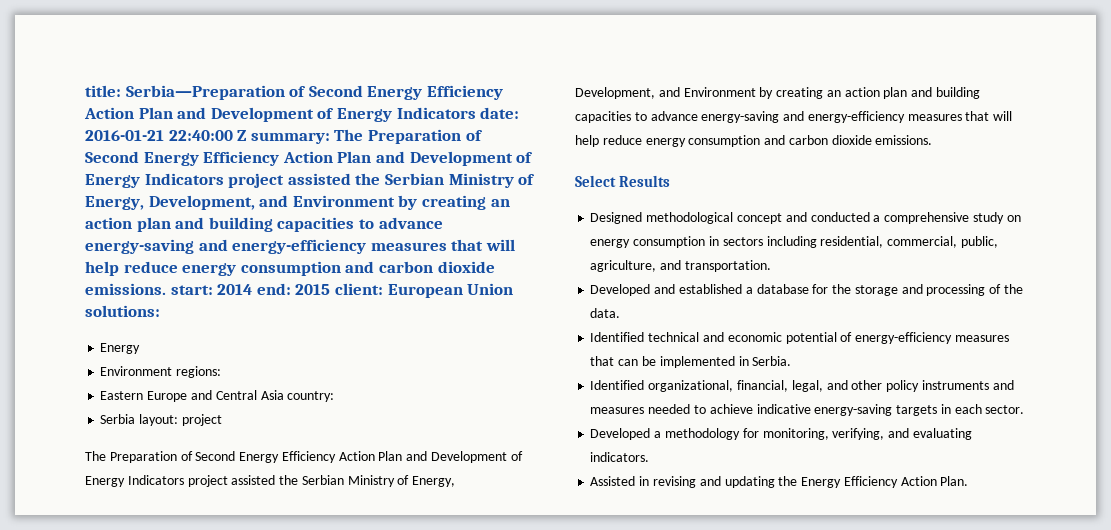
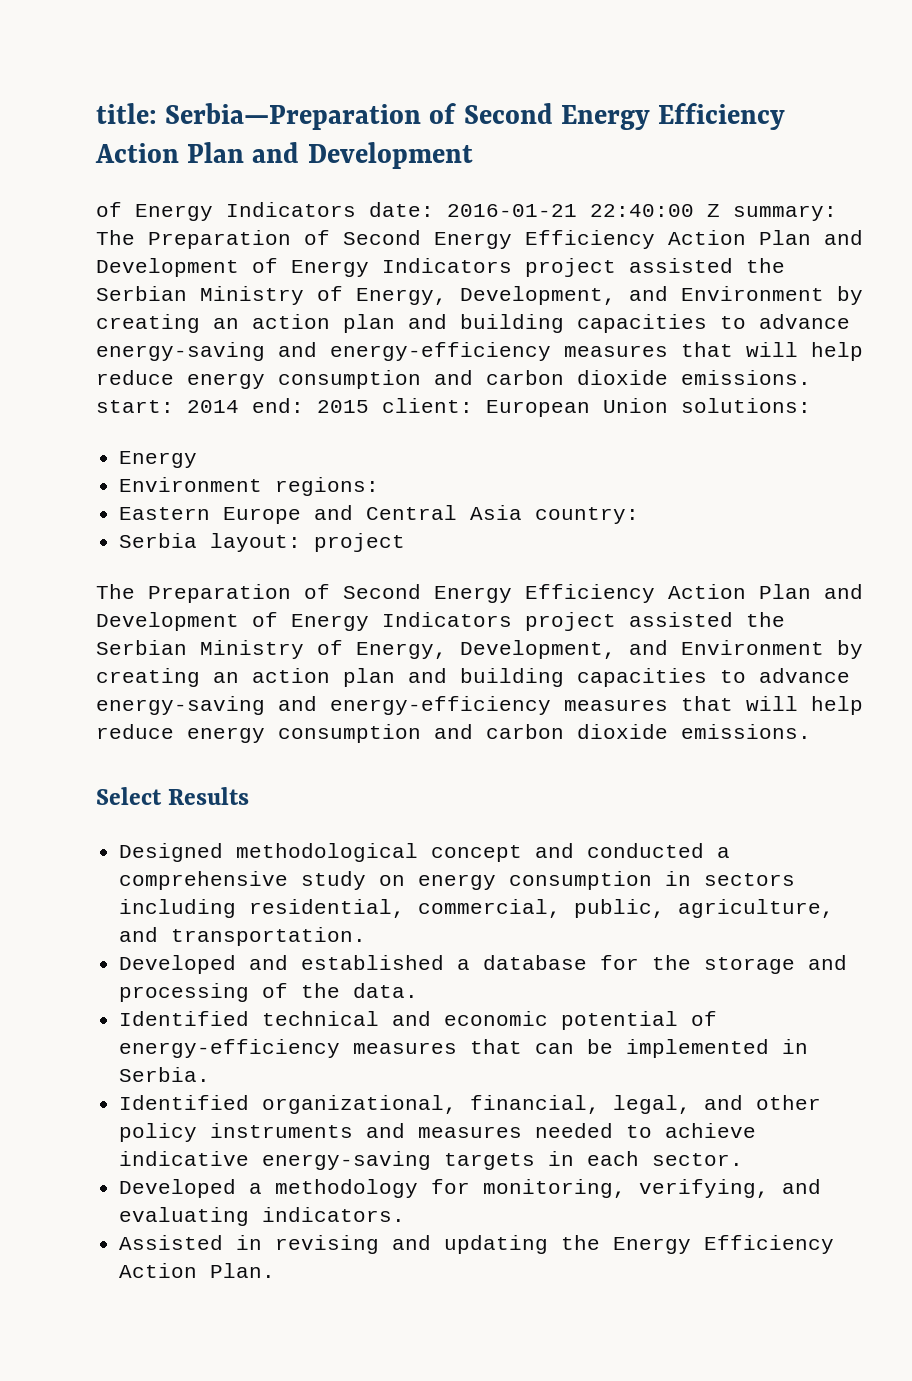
- Serbia—Preparation of Second Energy Efficiency Action Plan and Development of Energy Indicators date:
+ Serbia—Preparation of Second Energy Efficiency Action Plan and Development
+ of Energy Indicators date:

